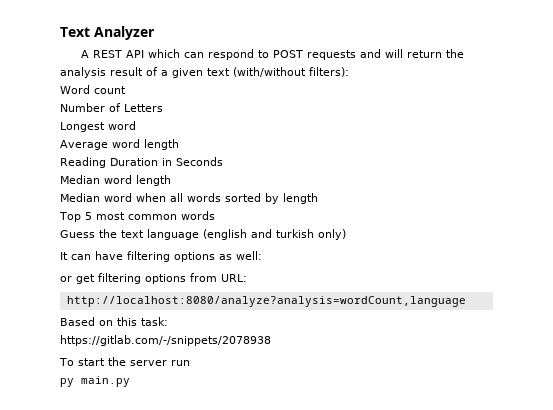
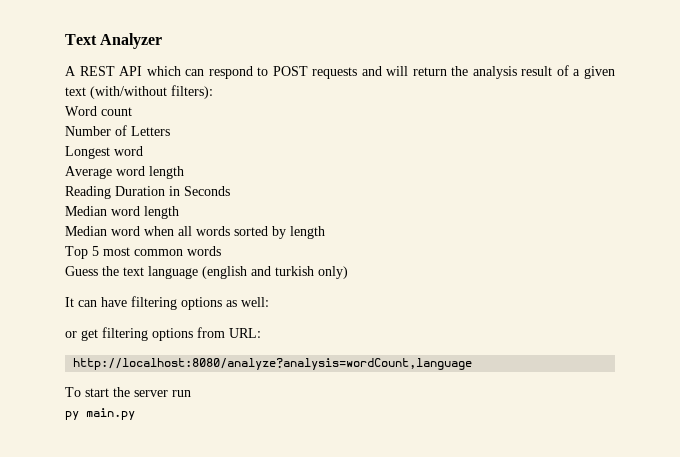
- Based on this task:
- https://gitlab.com/-/snippets/2078938

